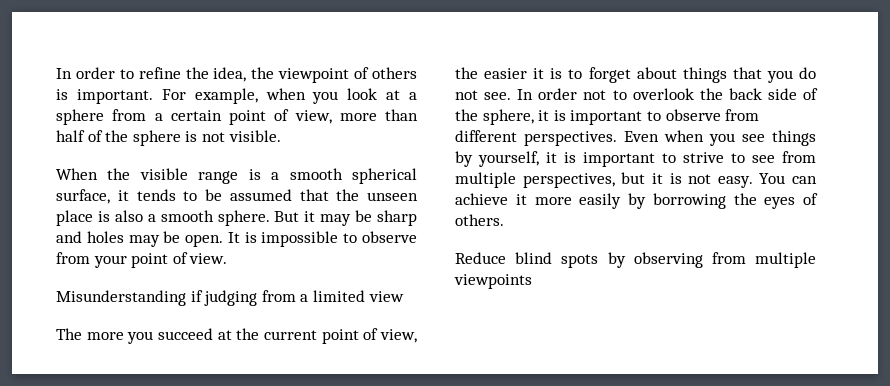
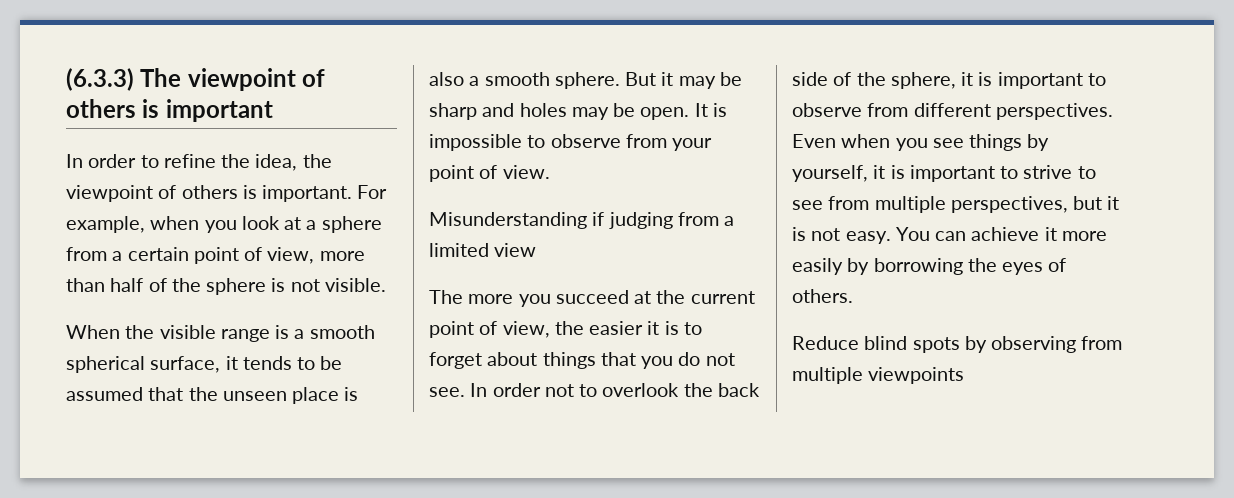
+ (6.3.3) The viewpoint of others is important

